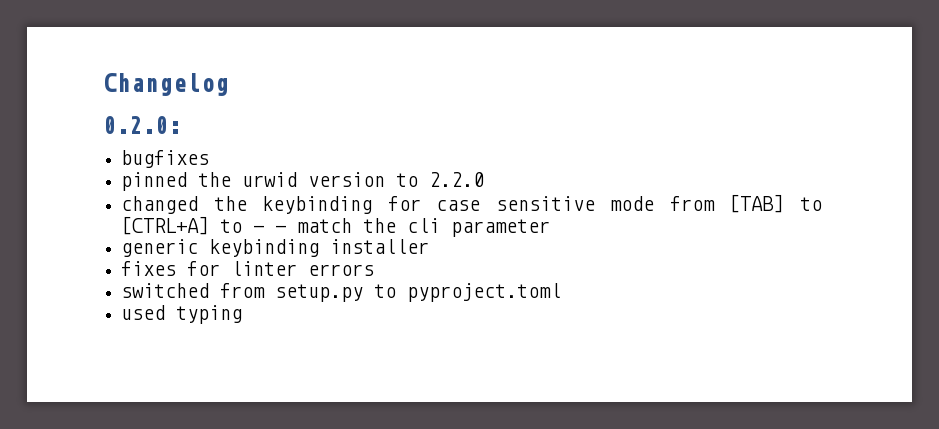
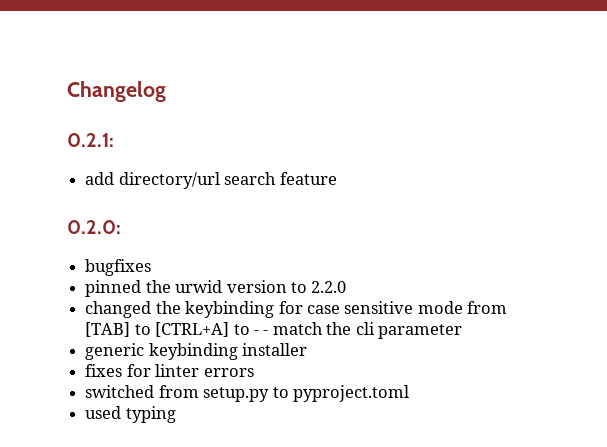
+ 0.2.1:
+ add directory/url search feature

